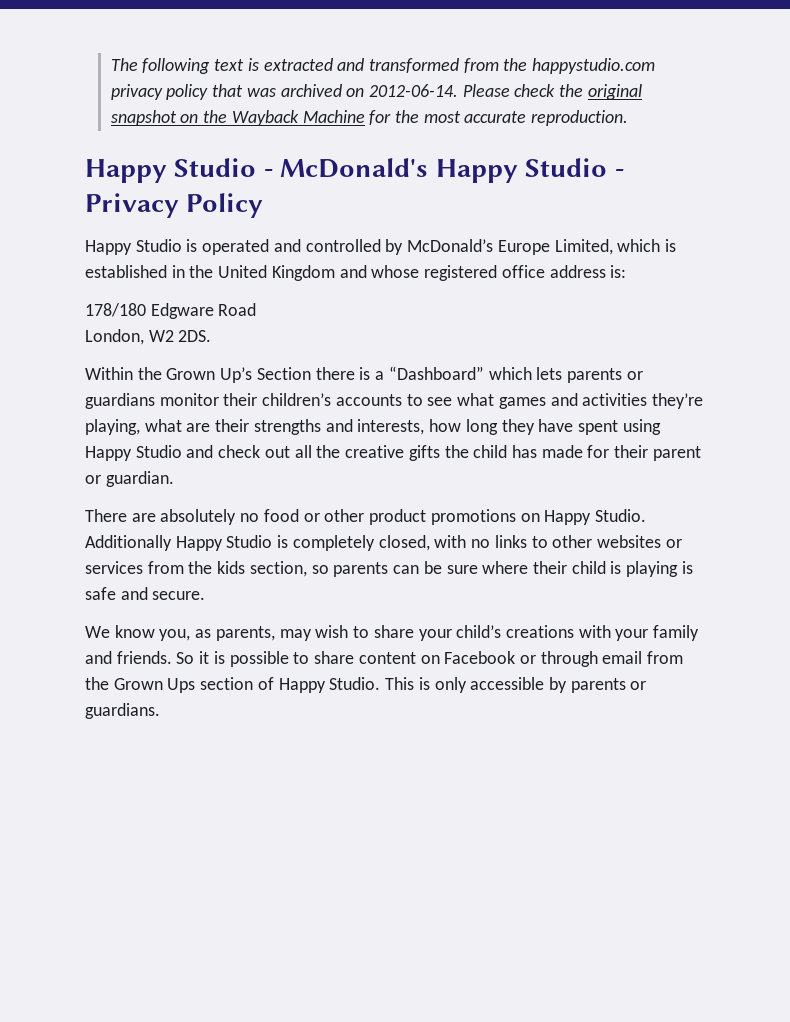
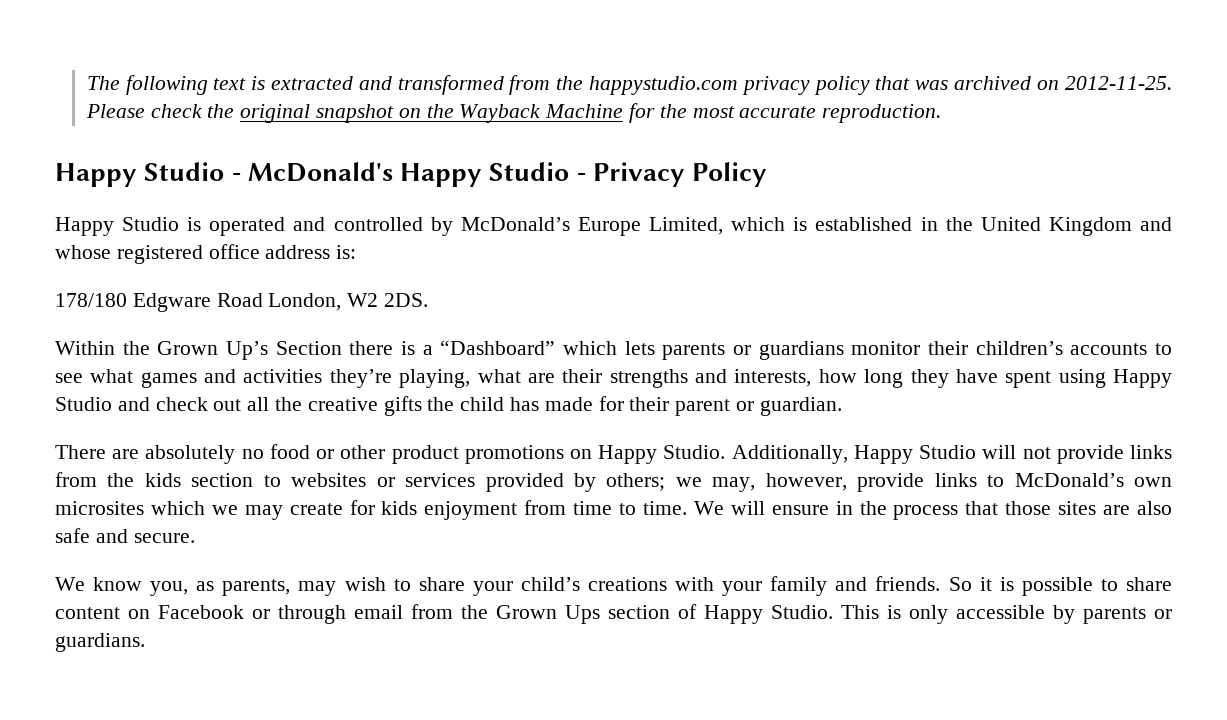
- The following text is extracted and transformed from the happystudio.com privacy policy that was archived on 2012-06-14.
+ The following text is extracted and transformed from the happystudio.com privacy policy that was archived on 2012-11-25.
- 178/180 Edgware Road
- London, W2 2DS.
+ 178/180 Edgware Road London, W2 2DS.
- Additionally Happy Studio is completely closed, with no links to other websites or services from the kids section, so parents can be sure where their child is playing is safe and secure.
+ Additionally, Happy Studio will not provide links from the kids section to websites or services provided by others; we may, however, provide links to McDonald’s own microsites which we may create for kids enjoyment from time to time. We will ensure in the process that those sites are also safe and secure.

